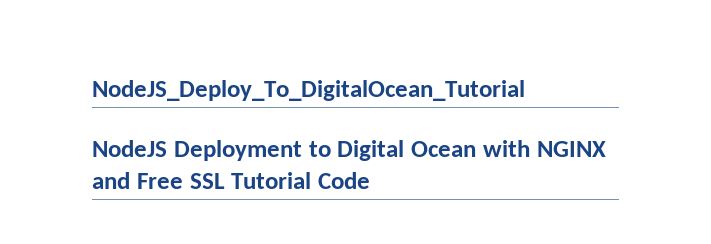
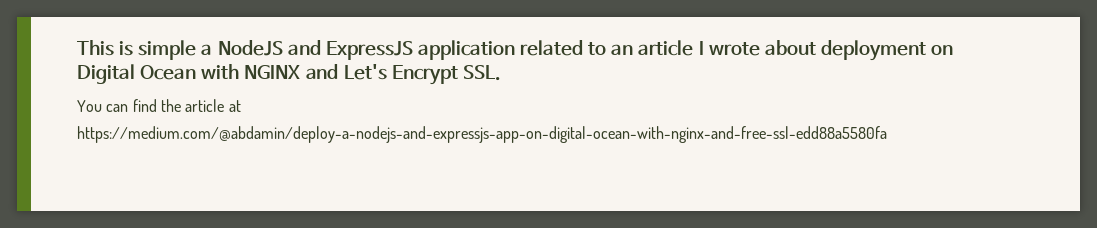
- NodeJS_Deploy_To_DigitalOcean_Tutorial
- NodeJS Deployment to Digital Ocean with NGINX and Free SSL Tutorial Code
+ This is simple a NodeJS and ExpressJS application related to an article I wrote about deployment on Digital Ocean with NGINX and Let's Encrypt SSL.
+ You can find the article at https://medium.com/@abdamin/deploy-a-nodejs-and-expressjs-app-on-digital-ocean-with-nginx-and-free-ssl-edd88a5580fa

